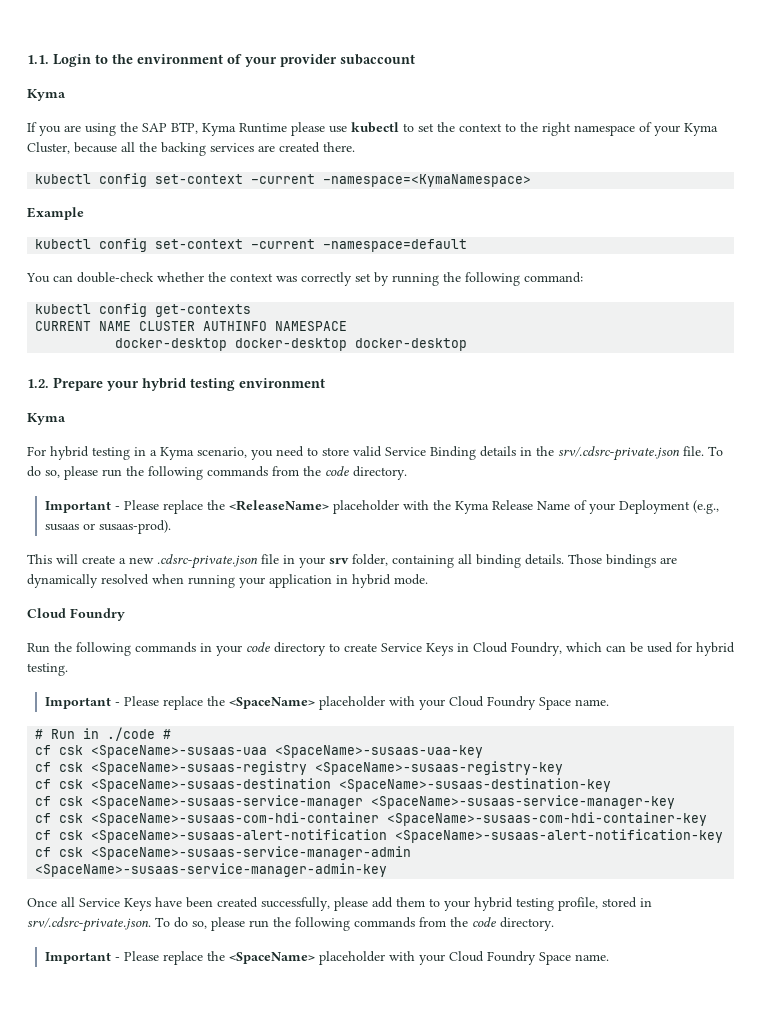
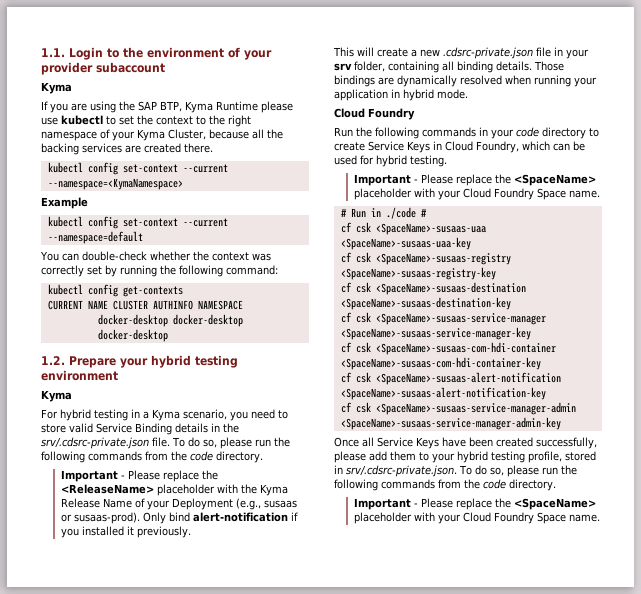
- kubectl config set-context –current –namespace=<KymaNamespace>
+ kubectl config set-context --current --namespace=<KymaNamespace>
- kubectl config set-context –current –namespace=default
+ kubectl config set-context --current --namespace=default
+ Only bind alert-notification if you installed it previously.

